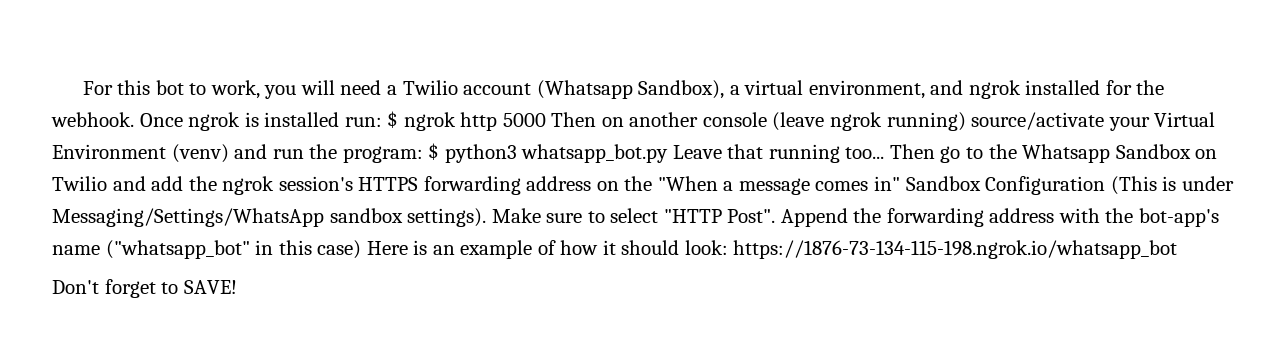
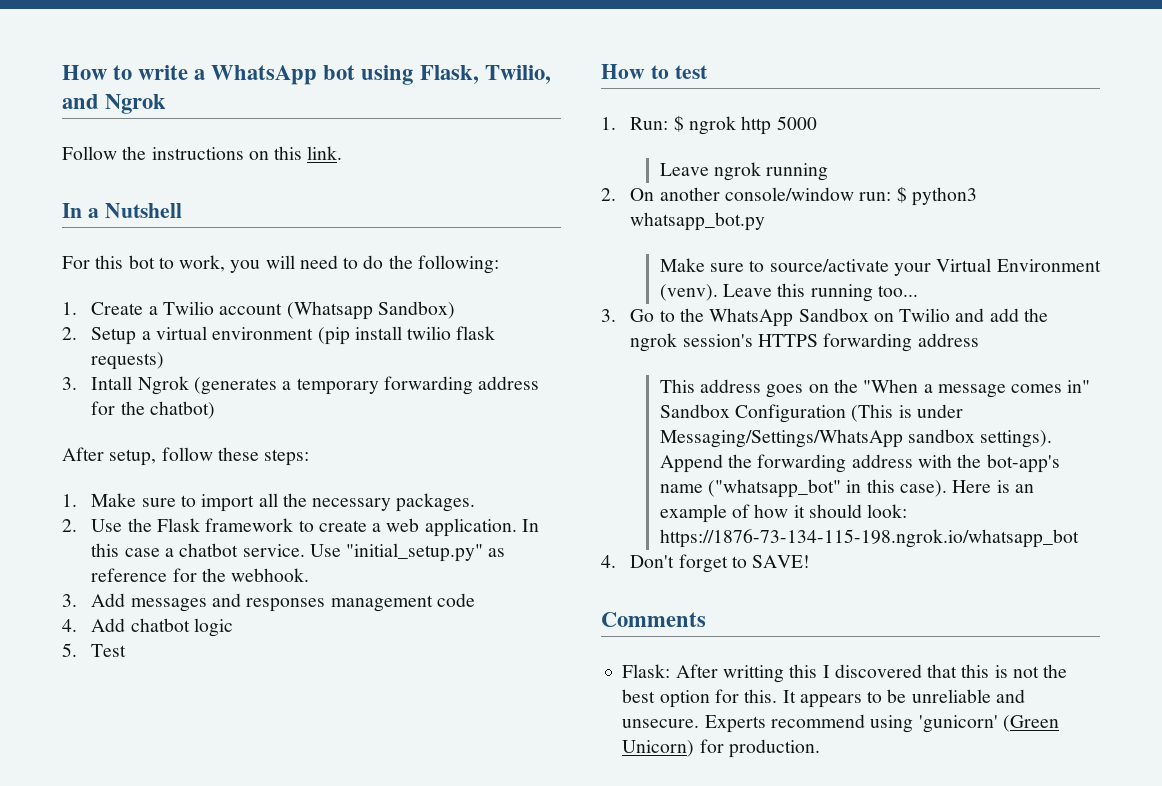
+ How to write a WhatsApp bot using Flask, Twilio, and Ngrok
+ Follow the instructions on this link.
+ In a Nutshell
- For this bot to work, you will need a Twilio account (Whatsapp Sandbox), a virtual environment, and ngrok installed for the webhook. Once ngrok is installed run: $ ngrok http 5000 Then on another console (leave ngrok running) source/activate your Virtual Environment (venv) and run the program: $ python3 whatsapp_bot.py Leave that running too... Then go to the Whatsapp Sandbox on Twilio and add the ngrok session's HTTPS forwarding address on the "When a message comes in" Sandbox Configuration (This is under Messaging/Settings/WhatsApp sandbox settings).
+ For this bot to work, you will need to do the following:
+ 1. Create a Twilio account (Whatsapp Sandbox)
+ 2. Setup a virtual environment (pip install twilio flask requests)
+ 3. Intall Ngrok (generates a temporary forwarding address for the chatbot)
+ After setup, follow these steps:
+ 1. Make sure to import all the necessary packages.
+ 2. Use the Flask framework to create a web application. In this case a chatbot service. Use "initial_setup.py" as reference for the webhook.
+ 3. Add messages and responses management code
+ 4. Add chatbot logic
+ 5. Test
+ How to test
+ 1. Run: $ ngrok http 5000
+ Leave ngrok running
+ 2. On another console/window run: $ python3 whatsapp_bot.py
+ Make sure to source/activate your Virtual Environment (venv). Leave this running too...
+ 3. Go to the WhatsApp Sandbox on Twilio and add the ngrok session's HTTPS forwarding address
+ This address goes on the "When a message comes in" Sandbox Configuration (This is under Messaging/Settings/WhatsApp sandbox settings).
- Make sure to select "HTTP Post".
- Append the forwarding address with the bot-app's name ("whatsapp_bot" in this case) Here is an example of how it should look: https://1876-73-134-115-198.ngrok.io/whatsapp_bot
+ Append the forwarding address with the bot-app's name ("whatsapp_bot" in this case). Here is an example of how it should look: https://1876-73-134-115-198.ngrok.io/whatsapp_bot
- Don't forget to SAVE!
+ 4. Don't forget to SAVE!
+ Comments
+ Flask: After writting this I discovered that this is not the best option for this. It appears to be unreliable and unsecure. Experts recommend using 'gunicorn' (Green Unicorn) for production.

